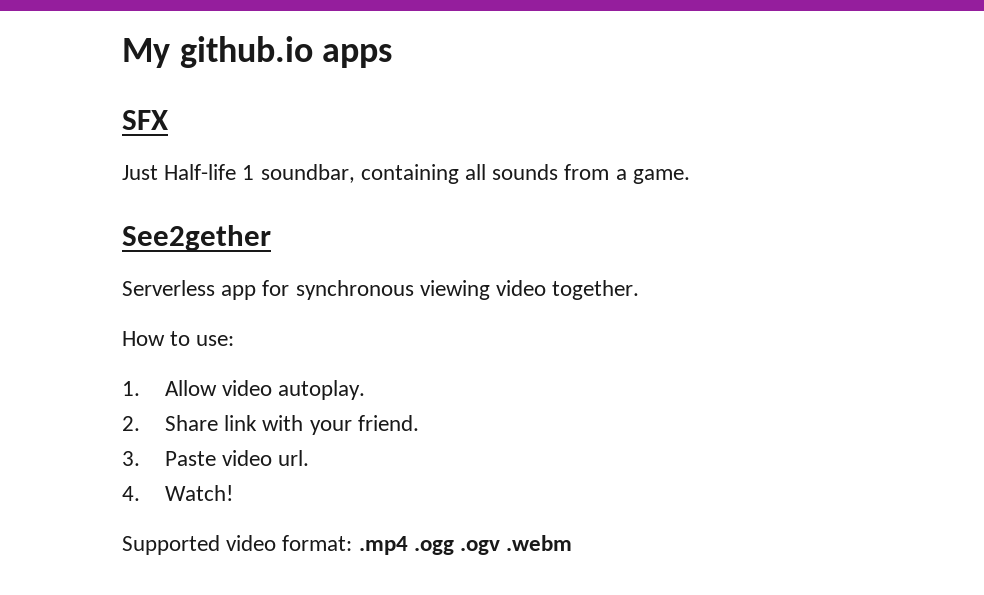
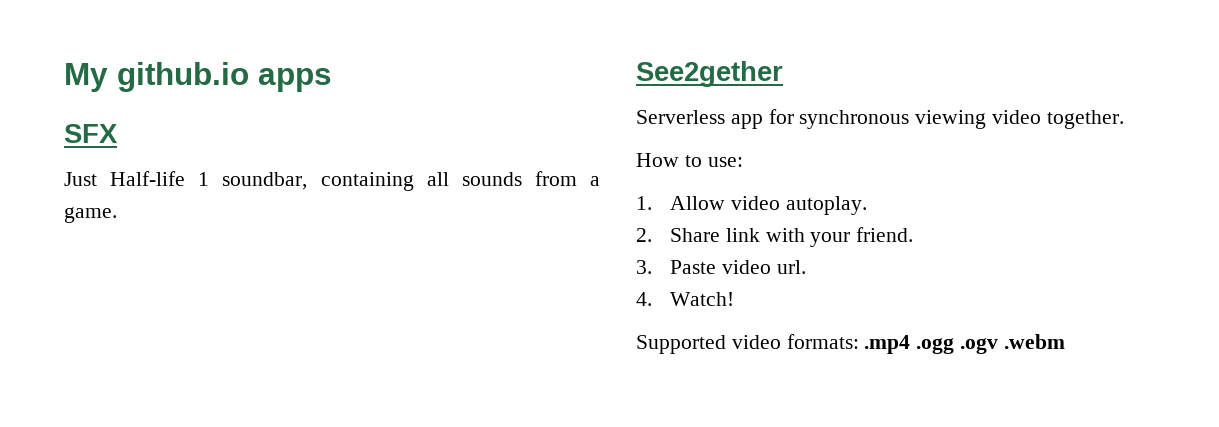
- Supported video format: .mp4 .ogg .ogv .webm
+ Supported video formats: .mp4 .ogg .ogv .webm

